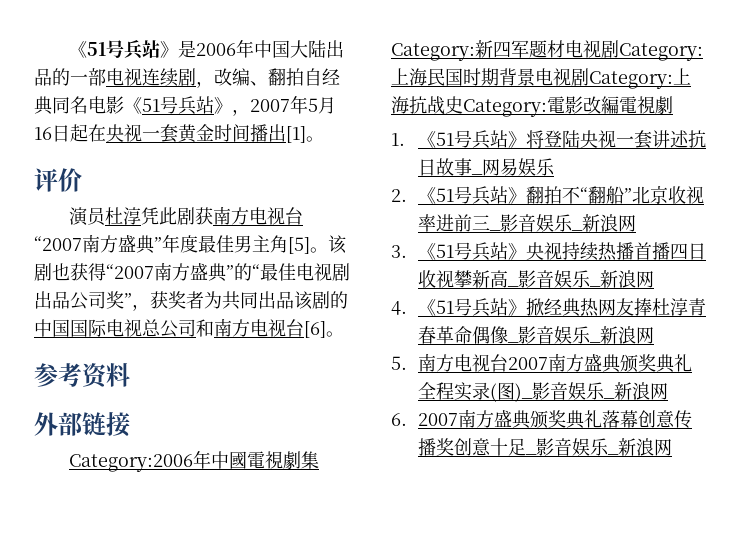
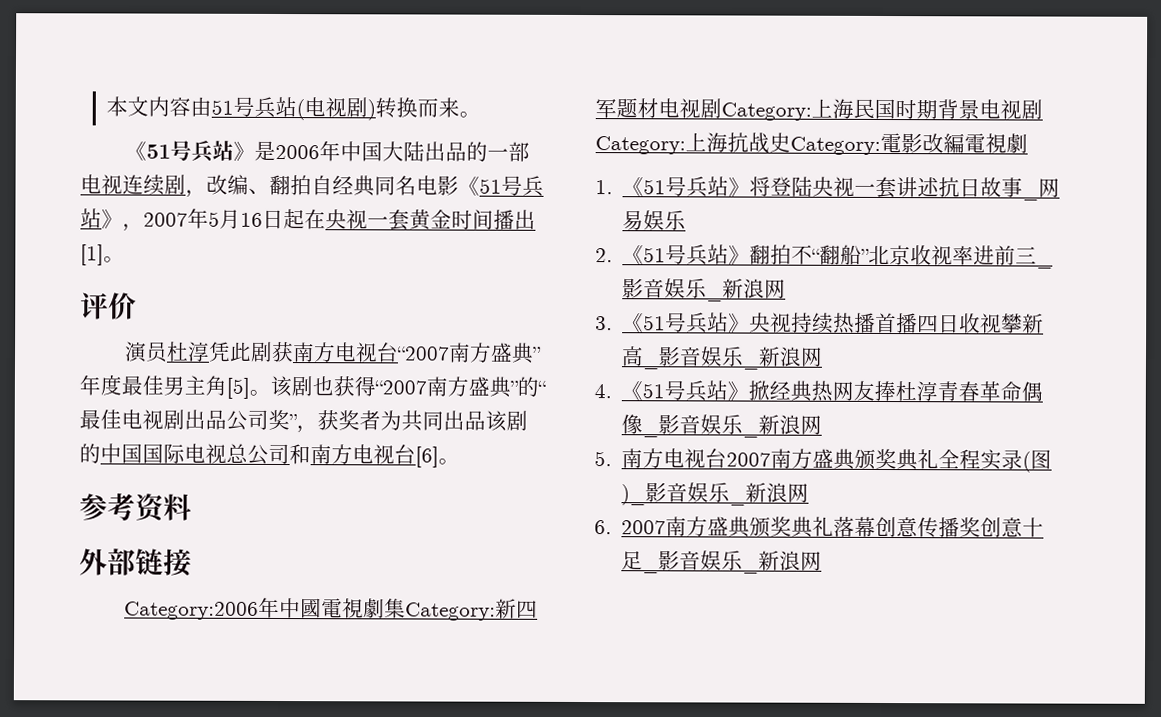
+ 本文内容由51号兵站(电视剧)转换而来。

